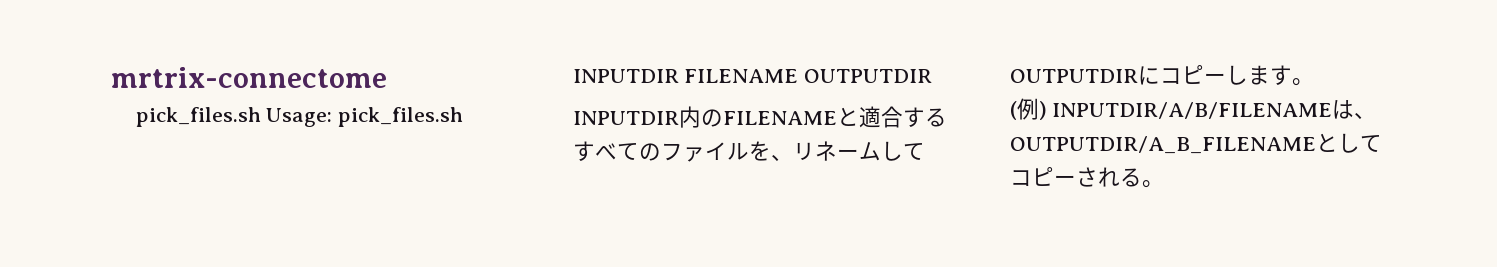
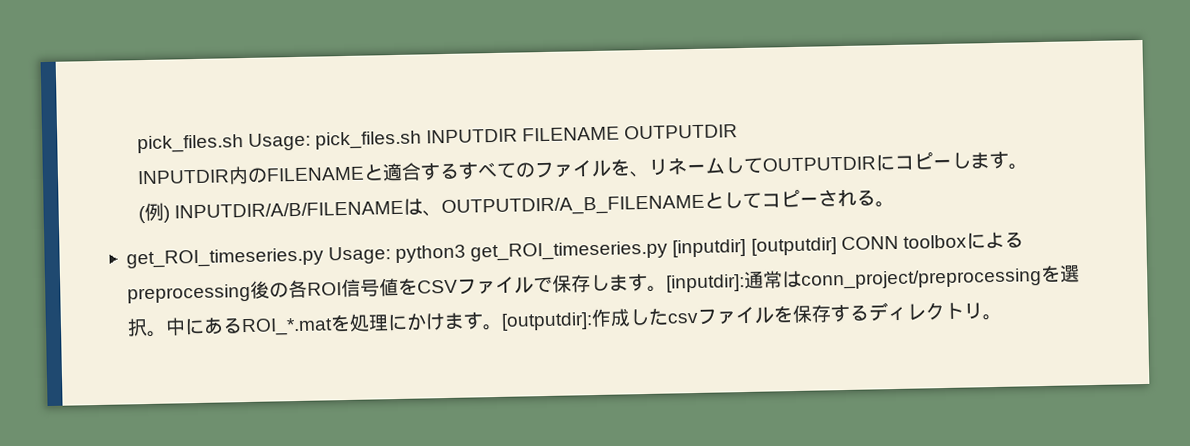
- mrtrix-connectome
+ get_ROI_timeseries.py Usage: python3 get_ROI_timeseries.py [inputdir] [outputdir] CONN toolboxによるpreprocessing後の各ROI信号値をCSVファイルで保存します。[inputdir]:通常はconn_project/preprocessingを選択。中にあるROI_*.matを処理にかけます。[outputdir]:作成したcsvファイルを保存するディレクトリ。

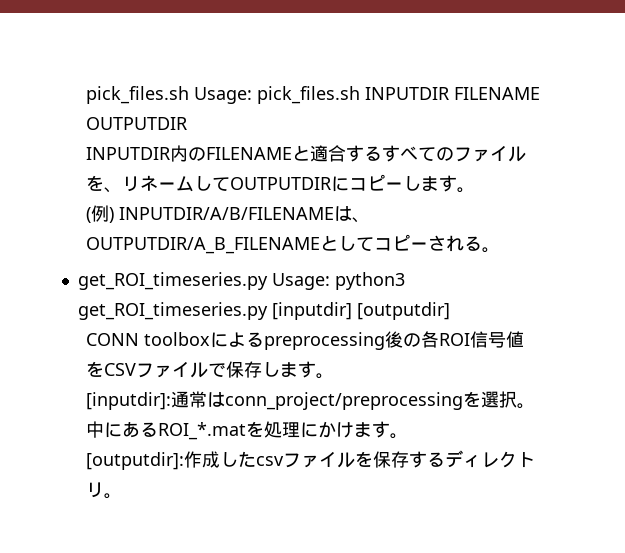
- get_ROI_timeseries.py Usage: python3 get_ROI_timeseries.py [inputdir] [outputdir] CONN toolboxによるpreprocessing後の各ROI信号値をCSVファイルで保存します。[inputdir]:通常はconn_project/preprocessingを選択。
+ get_ROI_timeseries.py Usage: python3 get_ROI_timeseries.py [inputdir] [outputdir]
+ CONN toolboxによるpreprocessing後の各ROI信号値をCSVファイルで保存します。
+ [inputdir]:通常はconn_project/preprocessingを選択。
- 中にあるROI_*.matを処理にかけます。[outputdir]:作成したcsvファイルを保存するディレクトリ。
+ 中にあるROI_*.matを処理にかけます。
+ [outputdir]:作成したcsvファイルを保存するディレクトリ。

